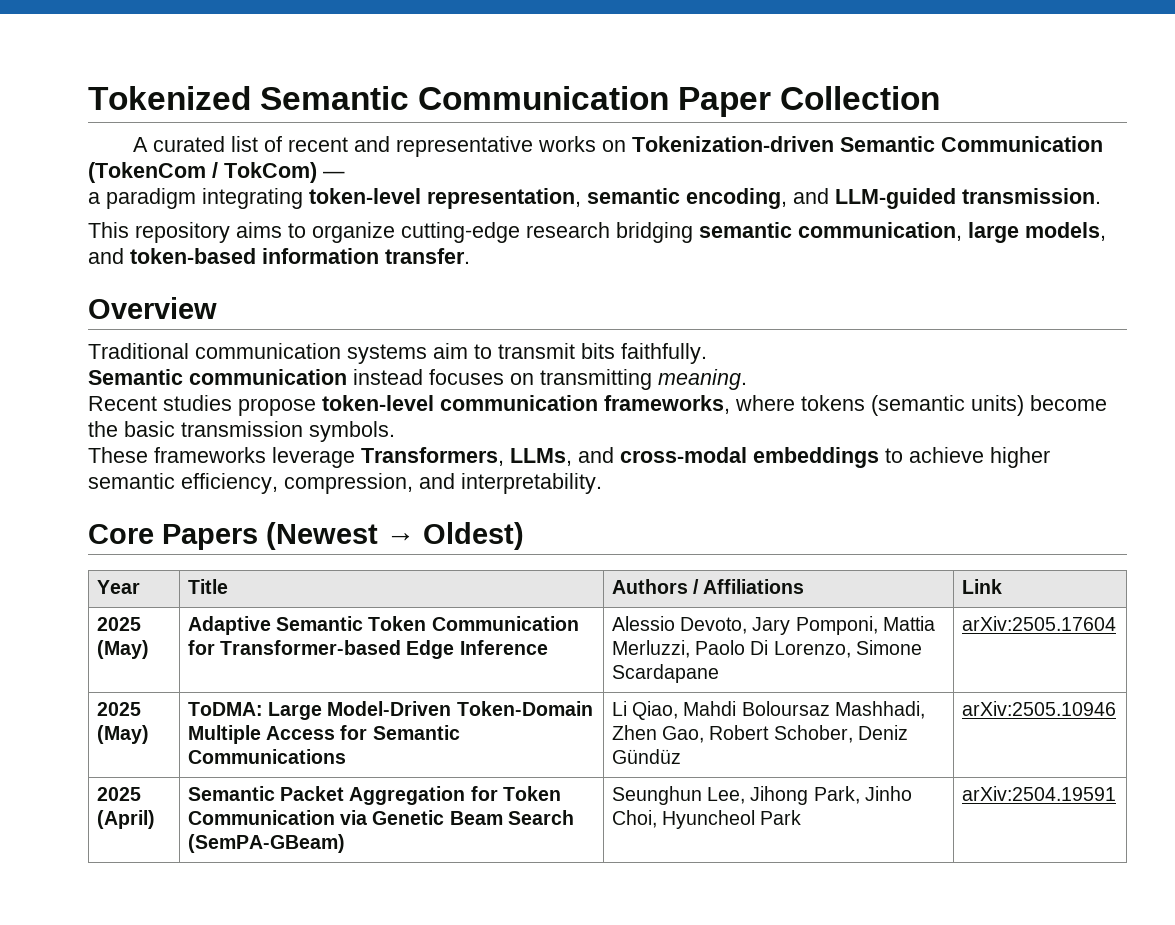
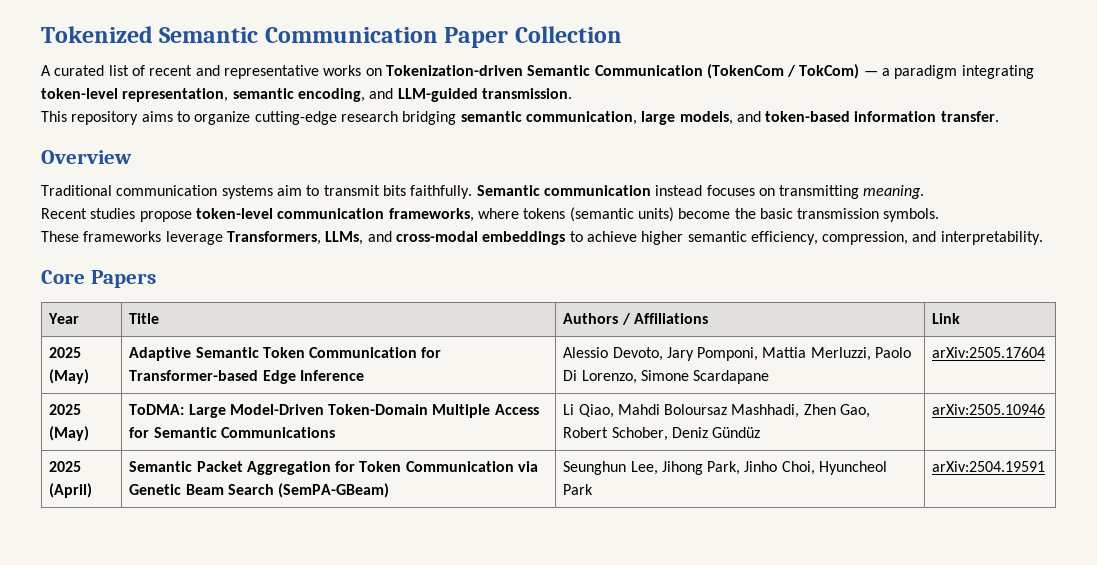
- A curated list of recent and representative works on Tokenization-driven Semantic Communication (TokenCom / TokCom) —
- a paradigm integrating token-level representation, semantic encoding, and LLM-guided transmission.
+ A curated list of recent and representative works on Tokenization-driven Semantic Communication (TokenCom / TokCom) — a paradigm integrating token-level representation, semantic encoding, and LLM-guided transmission.
- Traditional communication systems aim to transmit bits faithfully.
- Semantic communication instead focuses on transmitting meaning.
+ Traditional communication systems aim to transmit bits faithfully. Semantic communication instead focuses on transmitting meaning.
- Core Papers (Newest → Oldest)
+ Core Papers

